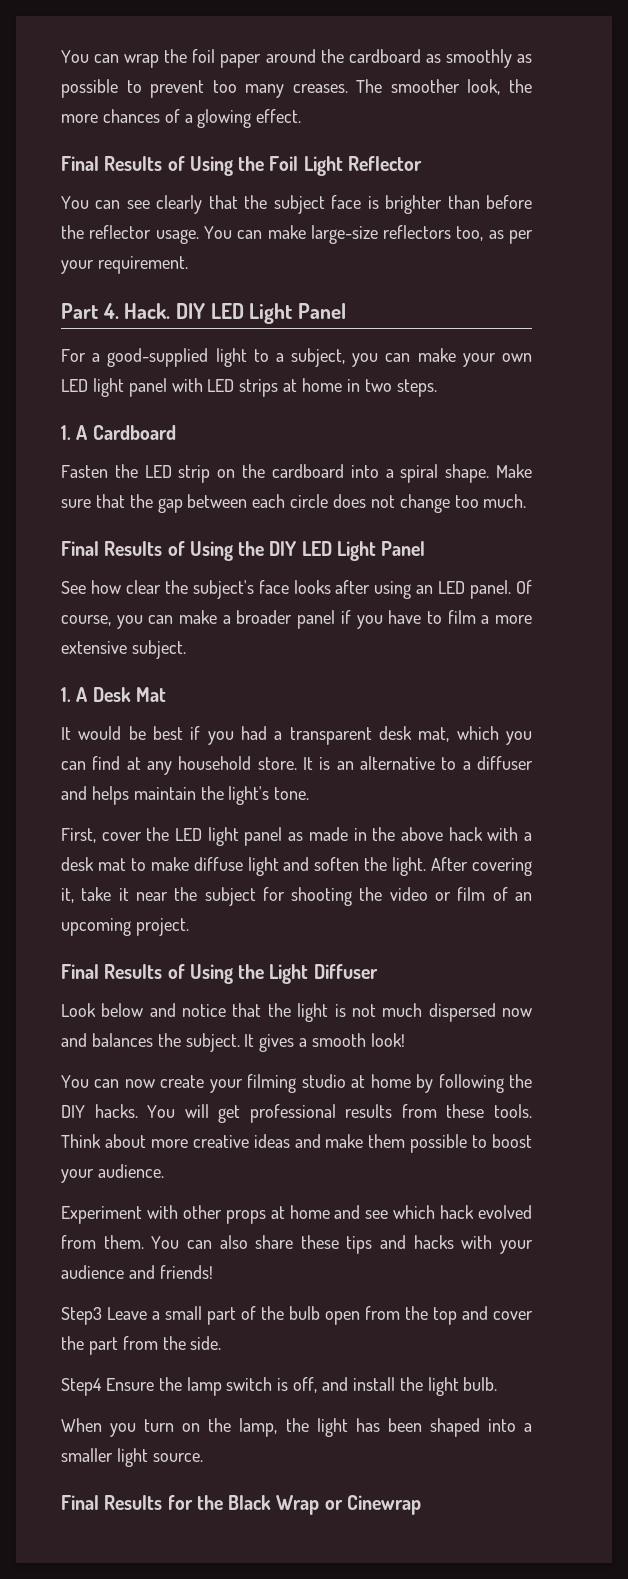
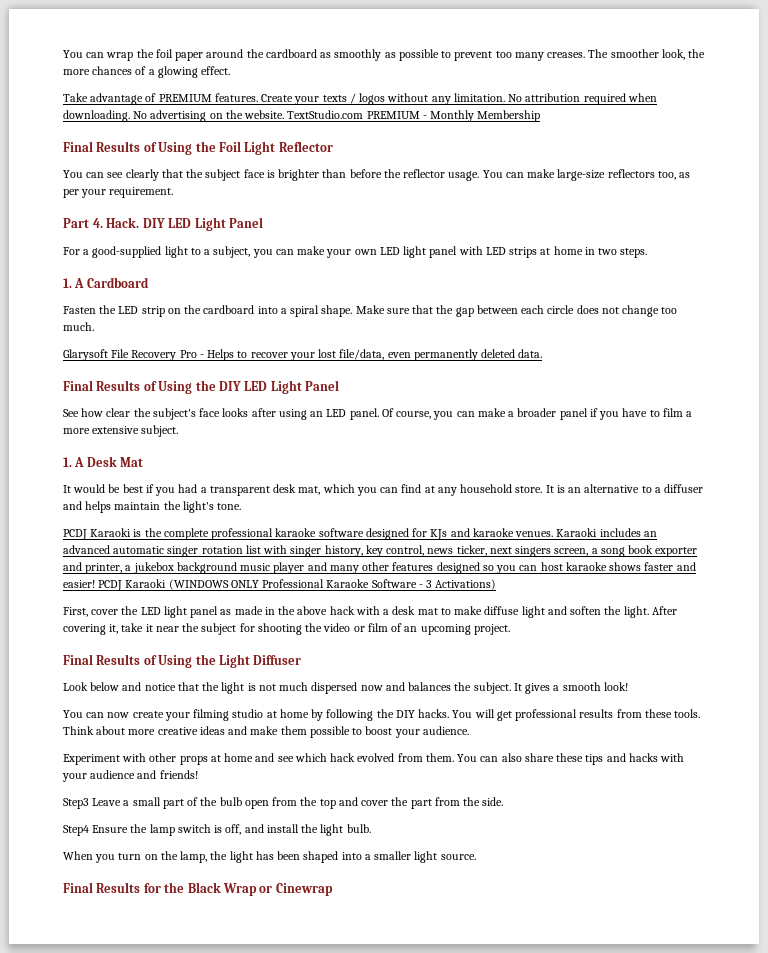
+ Take advantage of PREMIUM features. Create your texts / logos without any limitation. No attribution required when downloading. No advertising on the website. TextStudio.com PREMIUM - Monthly Membership
+ Glarysoft File Recovery Pro - Helps to recover your lost file/data, even permanently deleted data.
+ PCDJ Karaoki is the complete professional karaoke software designed for KJs and karaoke venues. Karaoki includes an advanced automatic singer rotation list with singer history, key control, news ticker, next singers screen, a song book exporter and printer, a jukebox background music player and many other features designed so you can host karaoke shows faster and easier! PCDJ Karaoki (WINDOWS ONLY Professional Karaoke Software - 3 Activations)

